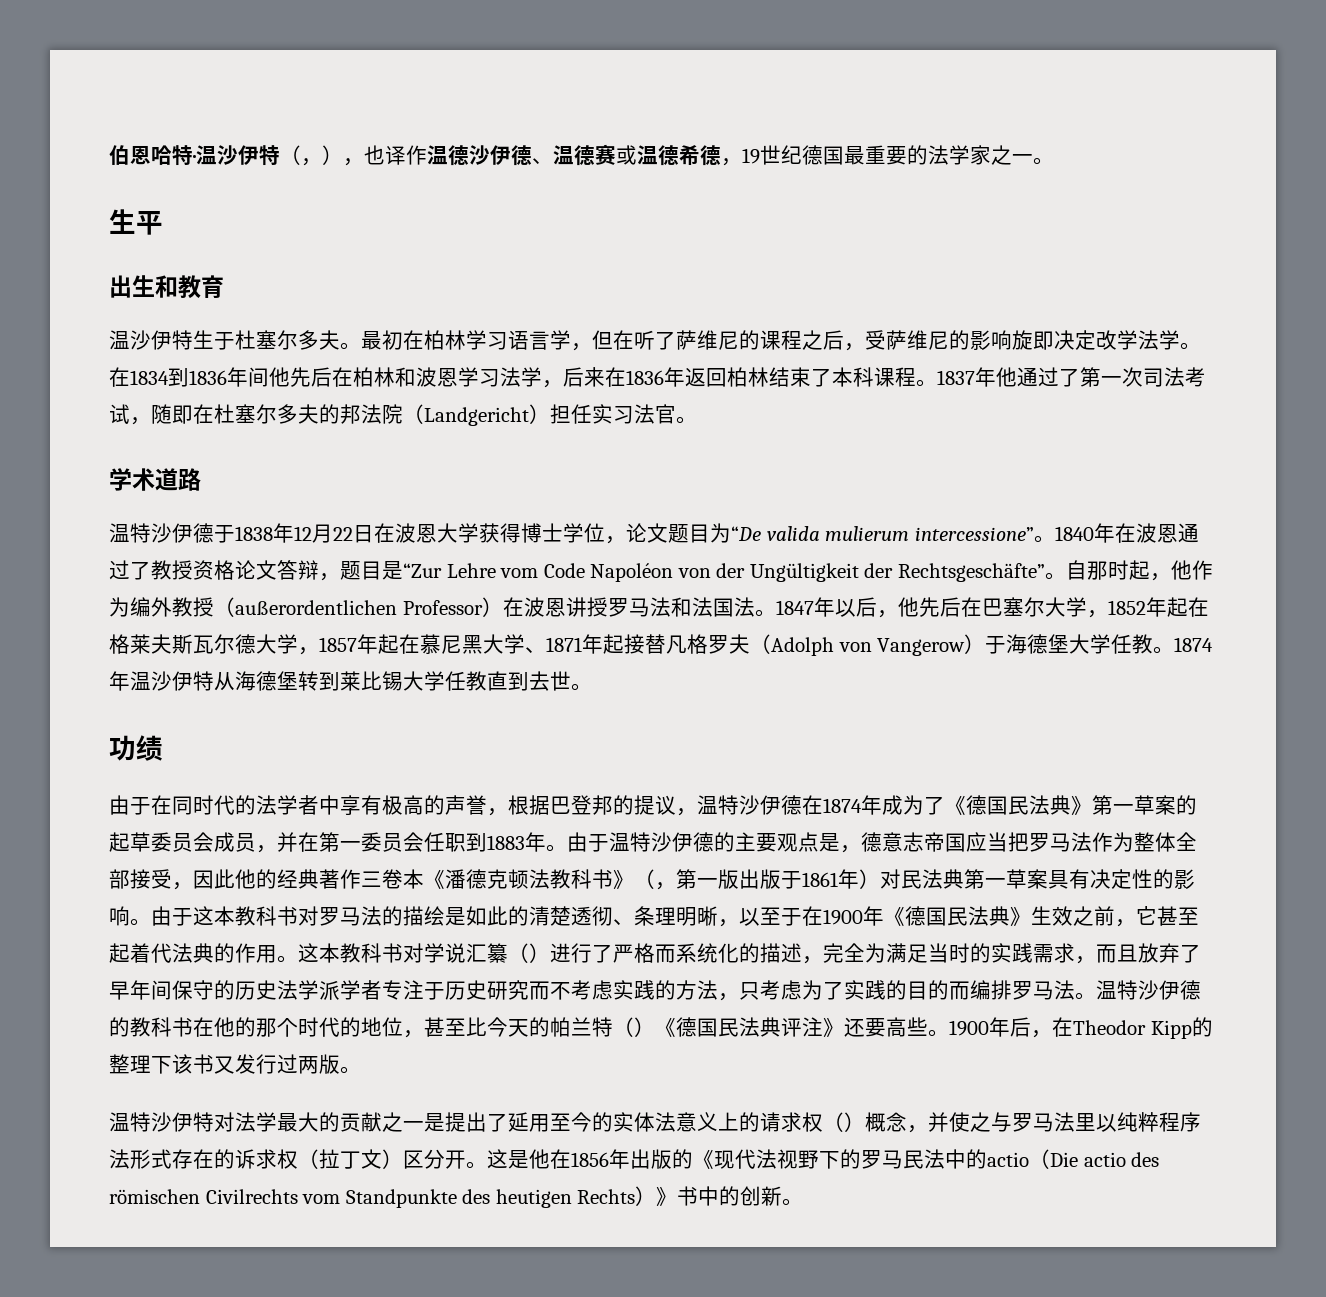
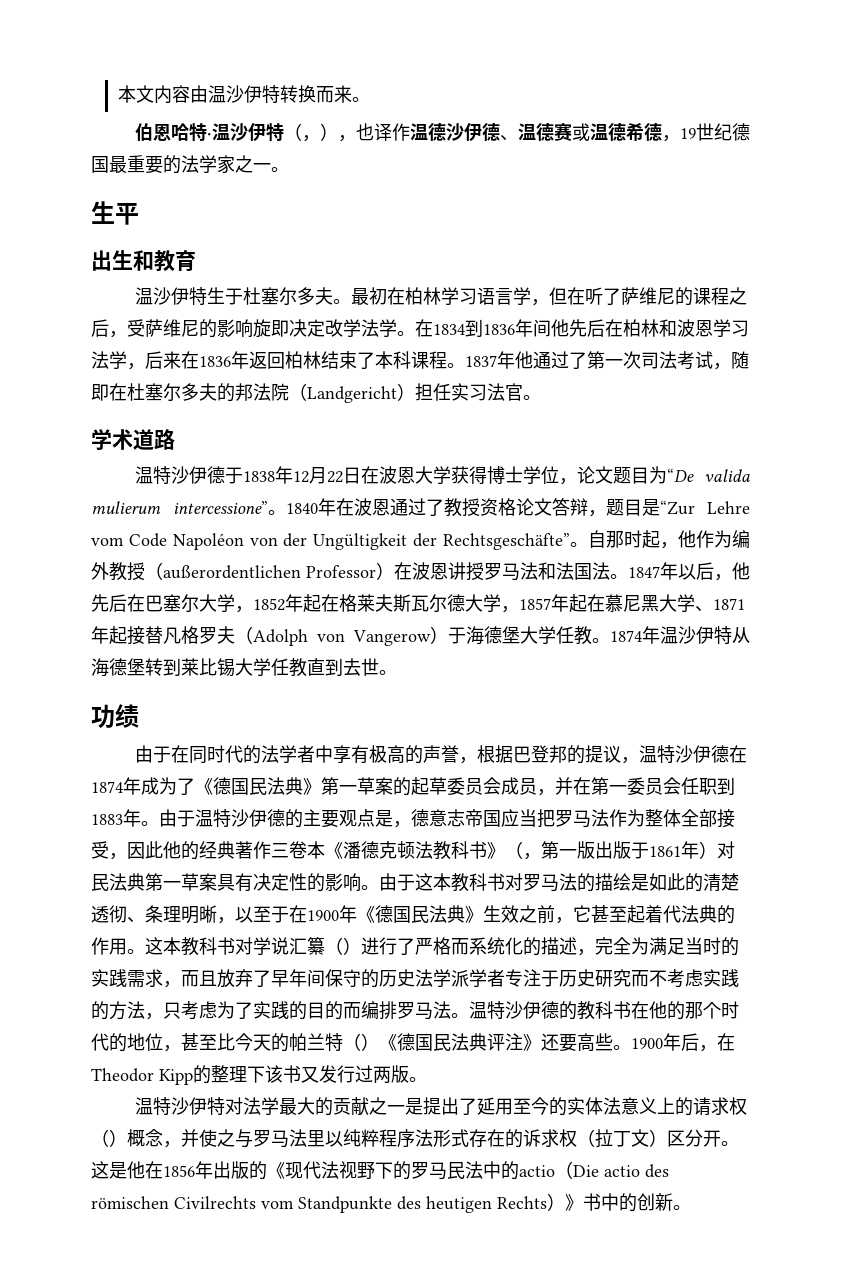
+ 本文内容由温沙伊特转换而来。

